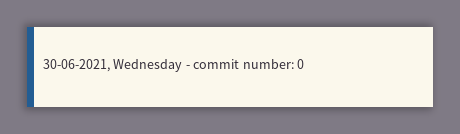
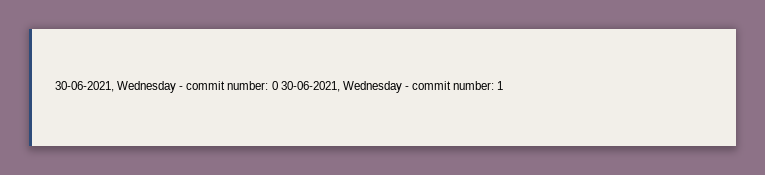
- 30-06-2021, Wednesday - commit number: 0
+ 30-06-2021, Wednesday - commit number: 0 30-06-2021, Wednesday - commit number: 1

